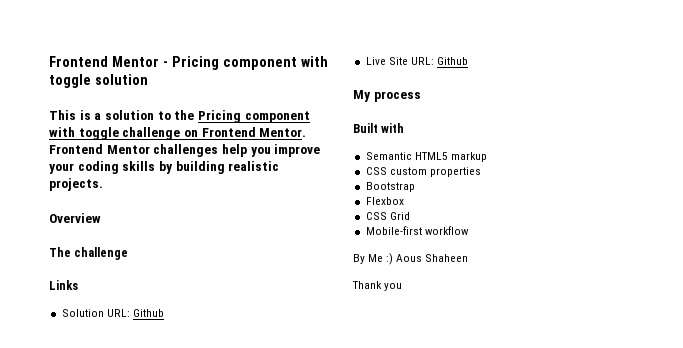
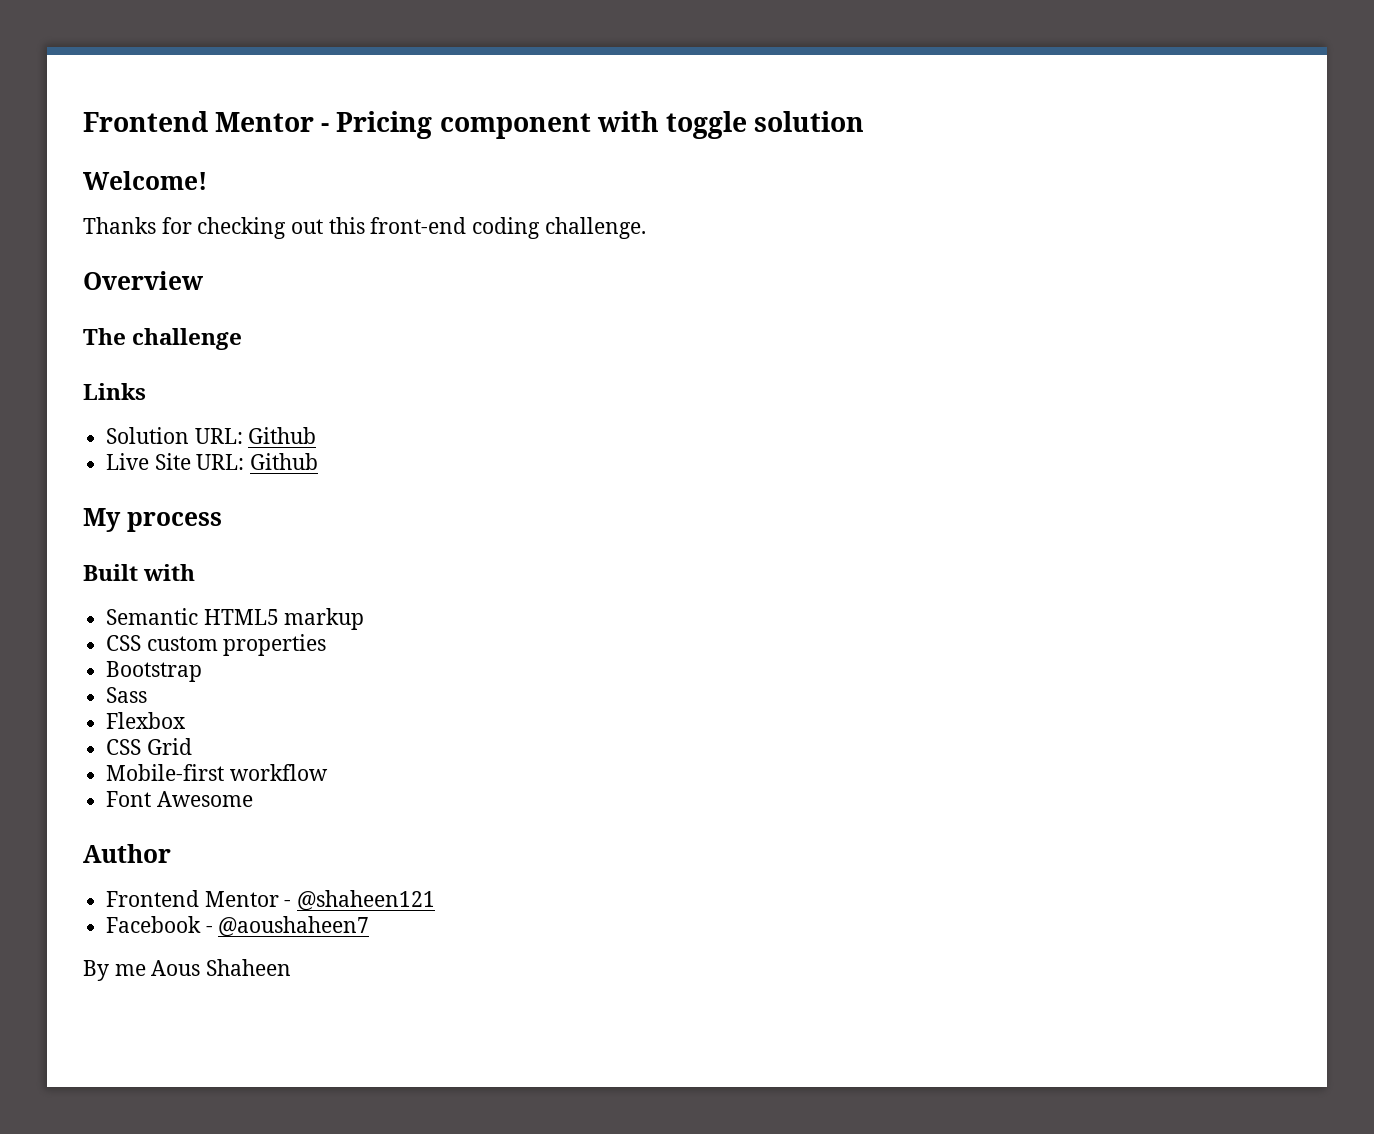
- This is a solution to the Pricing component with toggle challenge on Frontend Mentor. Frontend Mentor challenges help you improve your coding skills by building realistic projects.
+ Welcome!
+ Thanks for checking out this front-end coding challenge.
+ Sass
+ Font Awesome
+ Author
+ Frontend Mentor - @shaheen121
+ Facebook - @aoushaheen7
- By Me :) Aous Shaheen
+ By me Aous Shaheen
- Thank you

